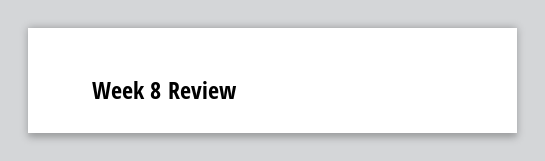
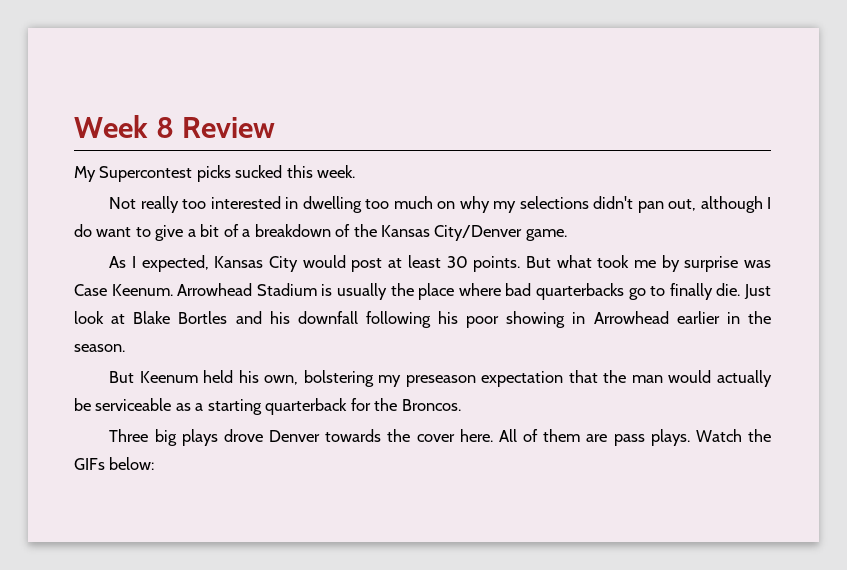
+ My Supercontest picks sucked this week.
+ Not really too interested in dwelling too much on why my selections didn't pan out, although I do want to give a bit of a breakdown of the Kansas City/Denver game.
+ As I expected, Kansas City would post at least 30 points. But what took me by surprise was Case Keenum. Arrowhead Stadium is usually the place where bad quarterbacks go to finally die. Just look at Blake Bortles and his downfall following his poor showing in Arrowhead earlier in the season.
+ But Keenum held his own, bolstering my preseason expectation that the man would actually be serviceable as a starting quarterback for the Broncos.
+ Three big plays drove Denver towards the cover here. All of them are pass plays. Watch the GIFs below:

